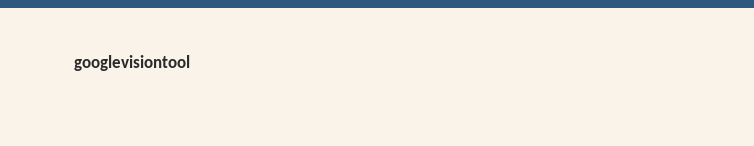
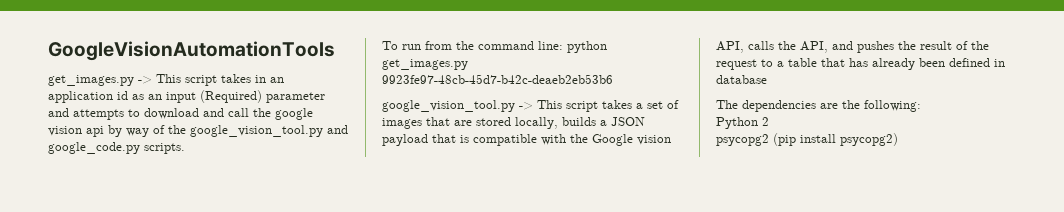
- googlevisiontool
+ GoogleVisionAutomationTools
+ get_images.py -> This script takes in an application id as an input (Required) parameter and attempts to download and call the google vision api by way of the google_vision_tool.py and google_code.py scripts.
+ To run from the command line: python get_images.py 9923fe97-48cb-45d7-b42c-deaeb2eb53b6
+ google_vision_tool.py -> This script takes a set of images that are stored locally, builds a JSON payload that is compatible with the Google vision API, calls the API, and pushes the result of the request to a table that has already been defined in database
+ The dependencies are the following:
+ Python 2
+ psycopg2 (pip install psycopg2)

